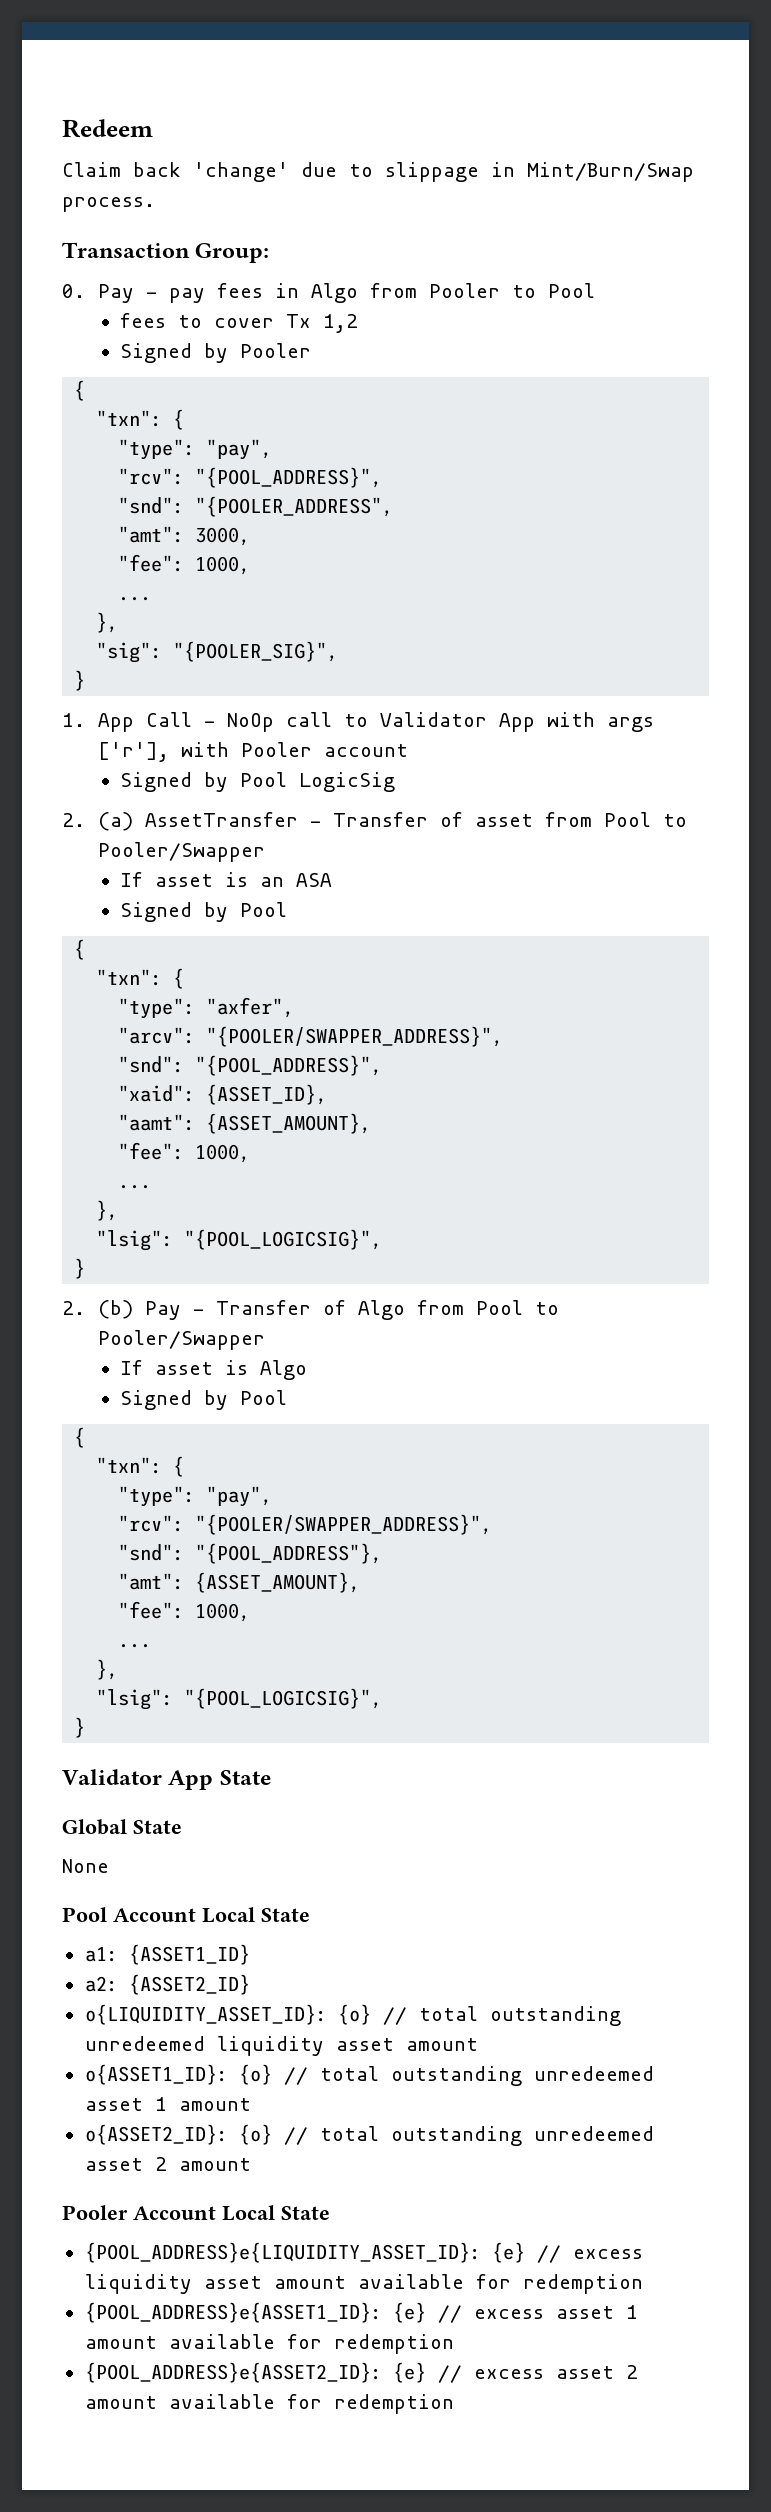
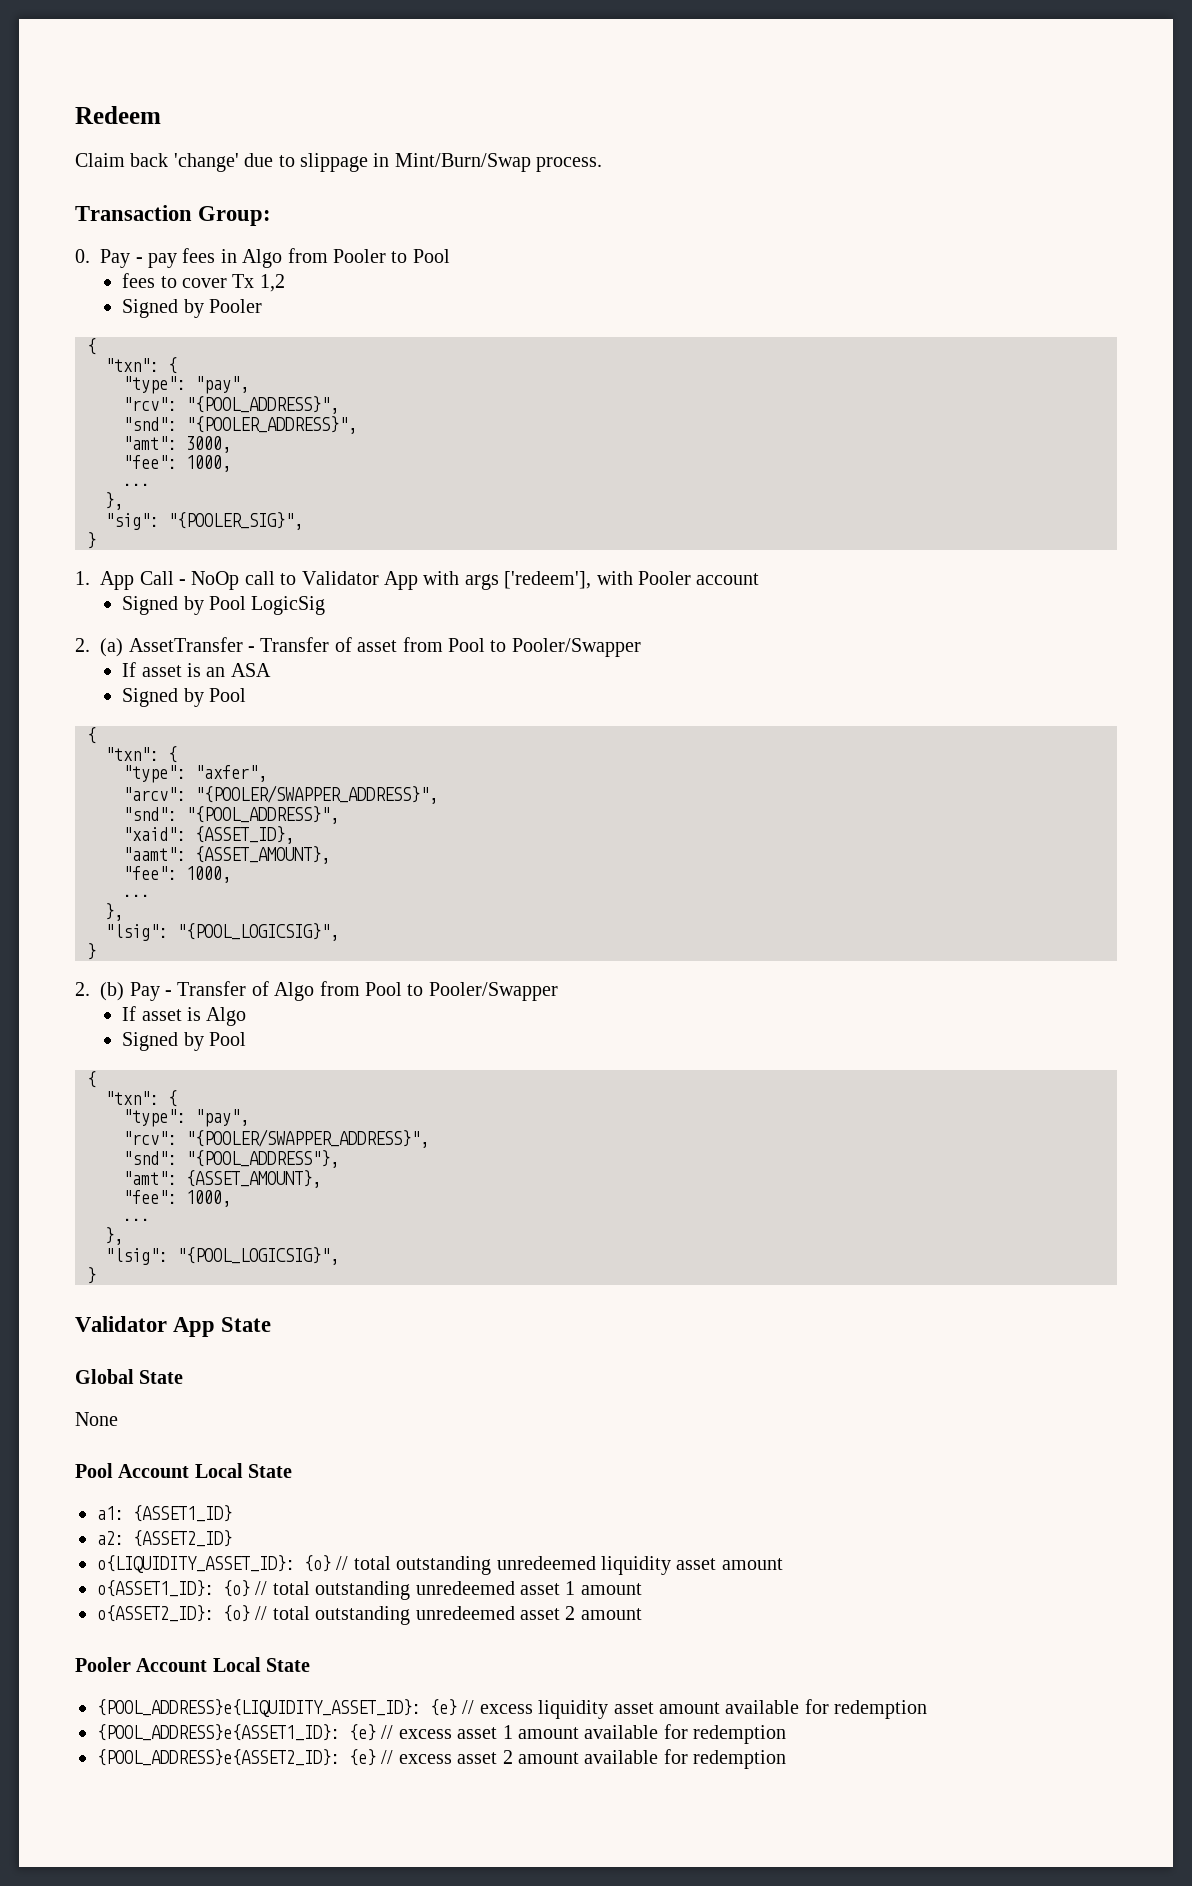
- "snd": "{POOLER_ADDRESS",
+ "snd": "{POOLER_ADDRESS}",
- 1. App Call - NoOp call to Validator App with args ['r'], with Pooler account
+ 1. App Call - NoOp call to Validator App with args ['redeem'], with Pooler account

